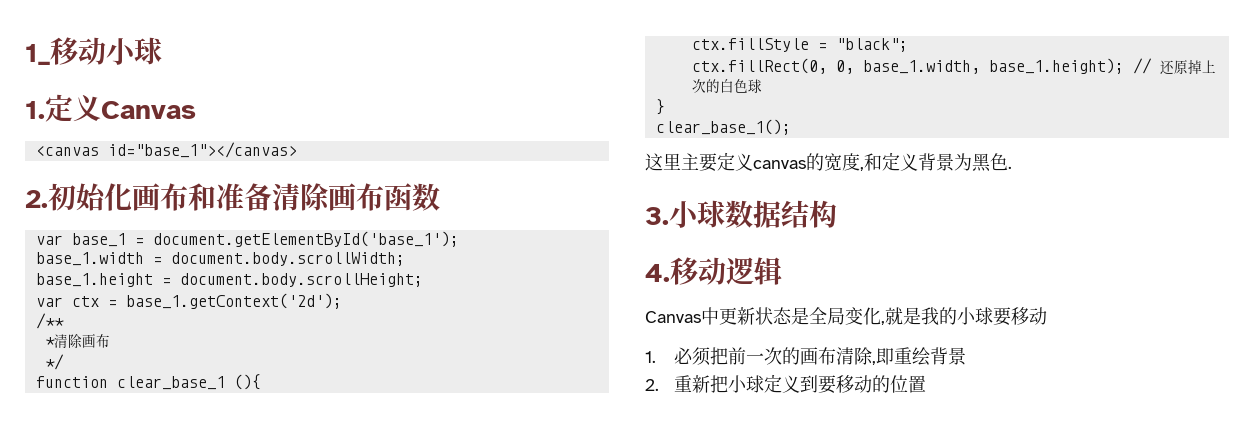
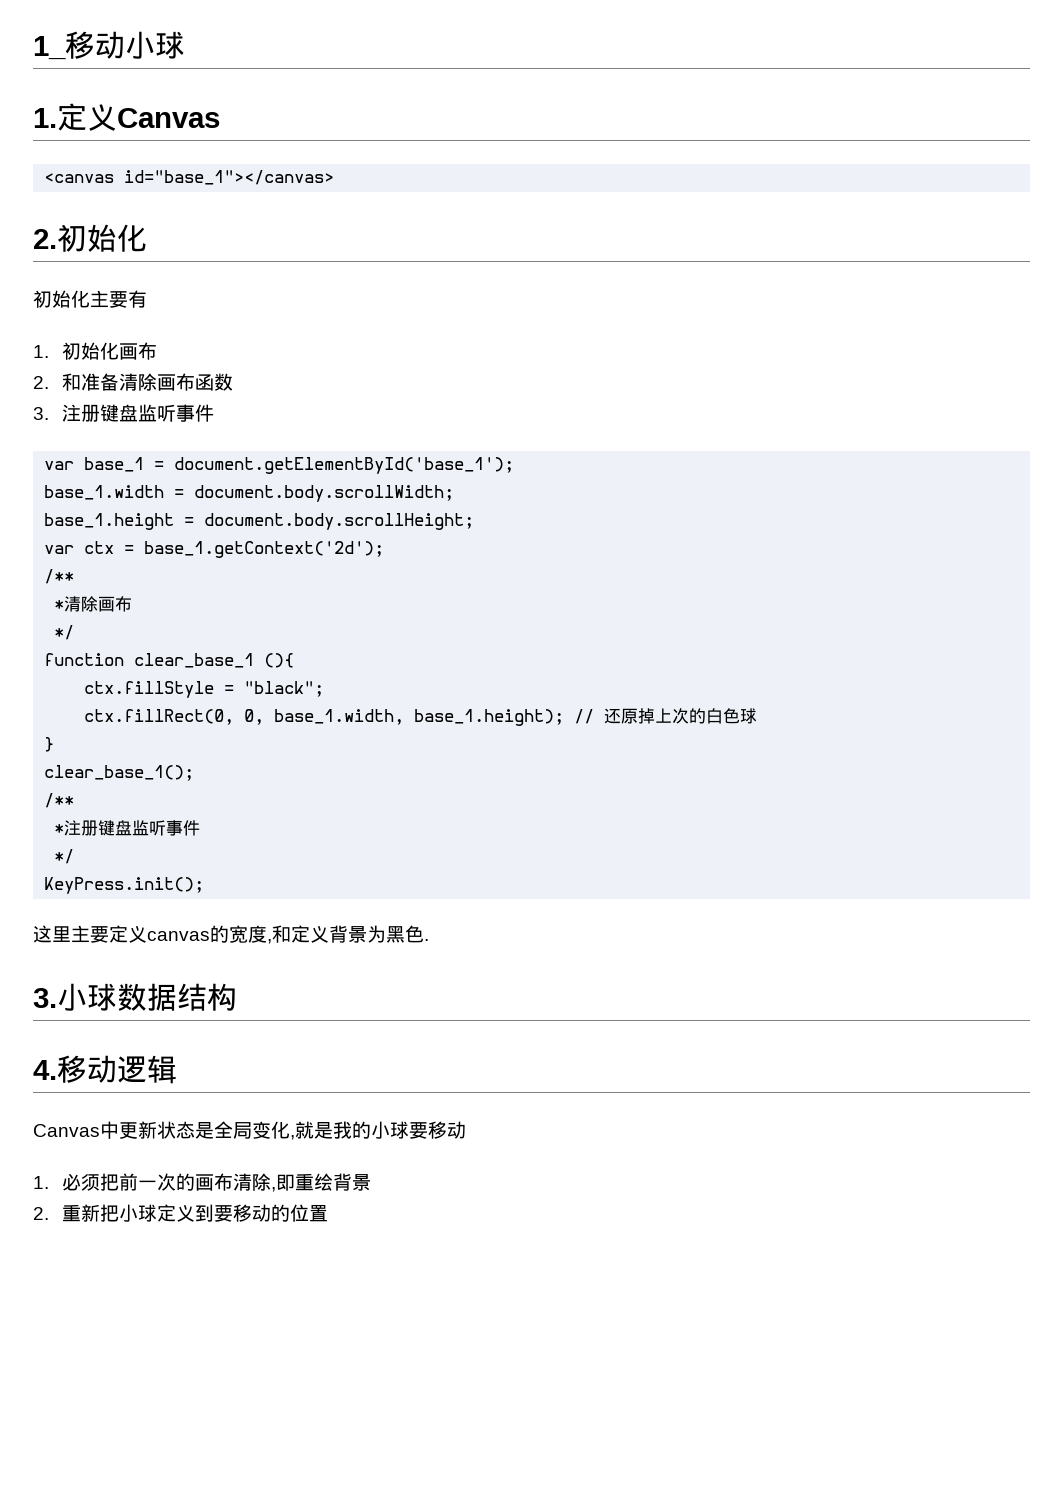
- 2.初始化画布和准备清除画布函数
+ 2.初始化
+ 初始化主要有
+ 1.初始化画布
+ 2.和准备清除画布函数
+ 3.注册键盘监听事件
  clear_base_1();
+ /**
+ *注册键盘监听事件
+ */
+ KeyPress.init();

